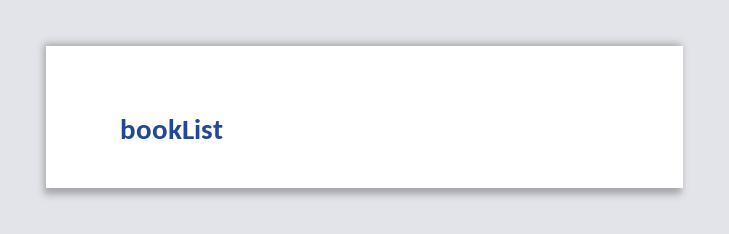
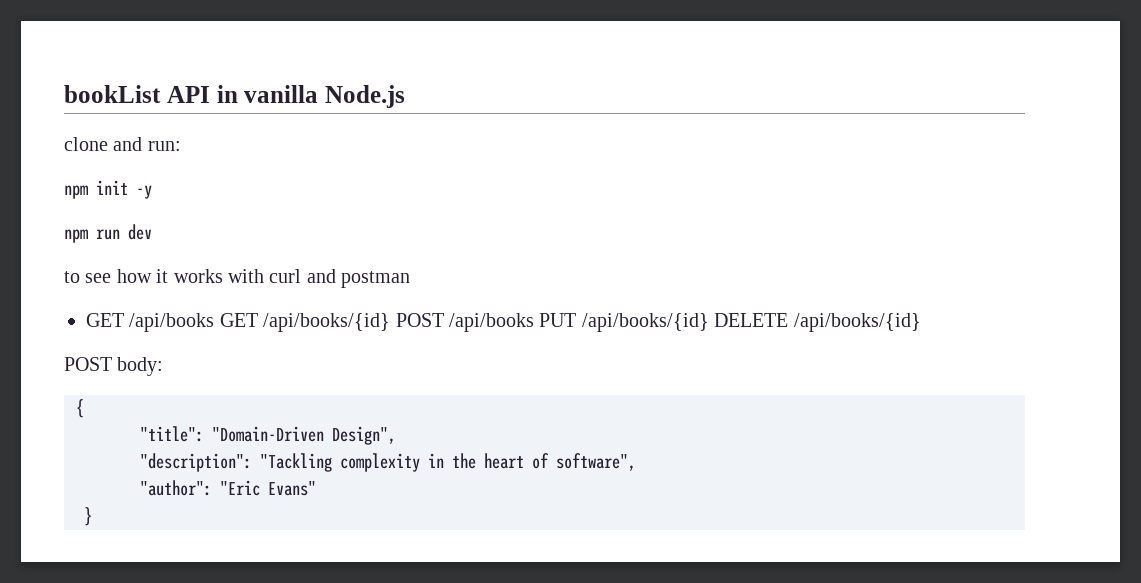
- bookList
+ bookList API in vanilla Node.js
+ clone and run:
+ npm init -y
+ npm run dev
+ to see how it works with curl and postman
+ GET /api/books GET /api/books/{id} POST /api/books PUT /api/books/{id} DELETE /api/books/{id}
+ POST body:
+ {
+ "title": "Domain-Driven Design",
+ "description": "Tackling complexity in the heart of software",
+ "author": "Eric Evans"
+ }

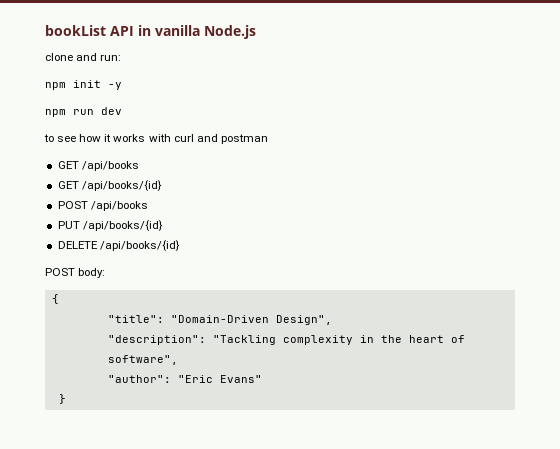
- GET /api/books GET /api/books/{id} POST /api/books PUT /api/books/{id} DELETE /api/books/{id}
+ GET /api/books
+ GET /api/books/{id}
+ POST /api/books
+ PUT /api/books/{id}
+ DELETE /api/books/{id}

